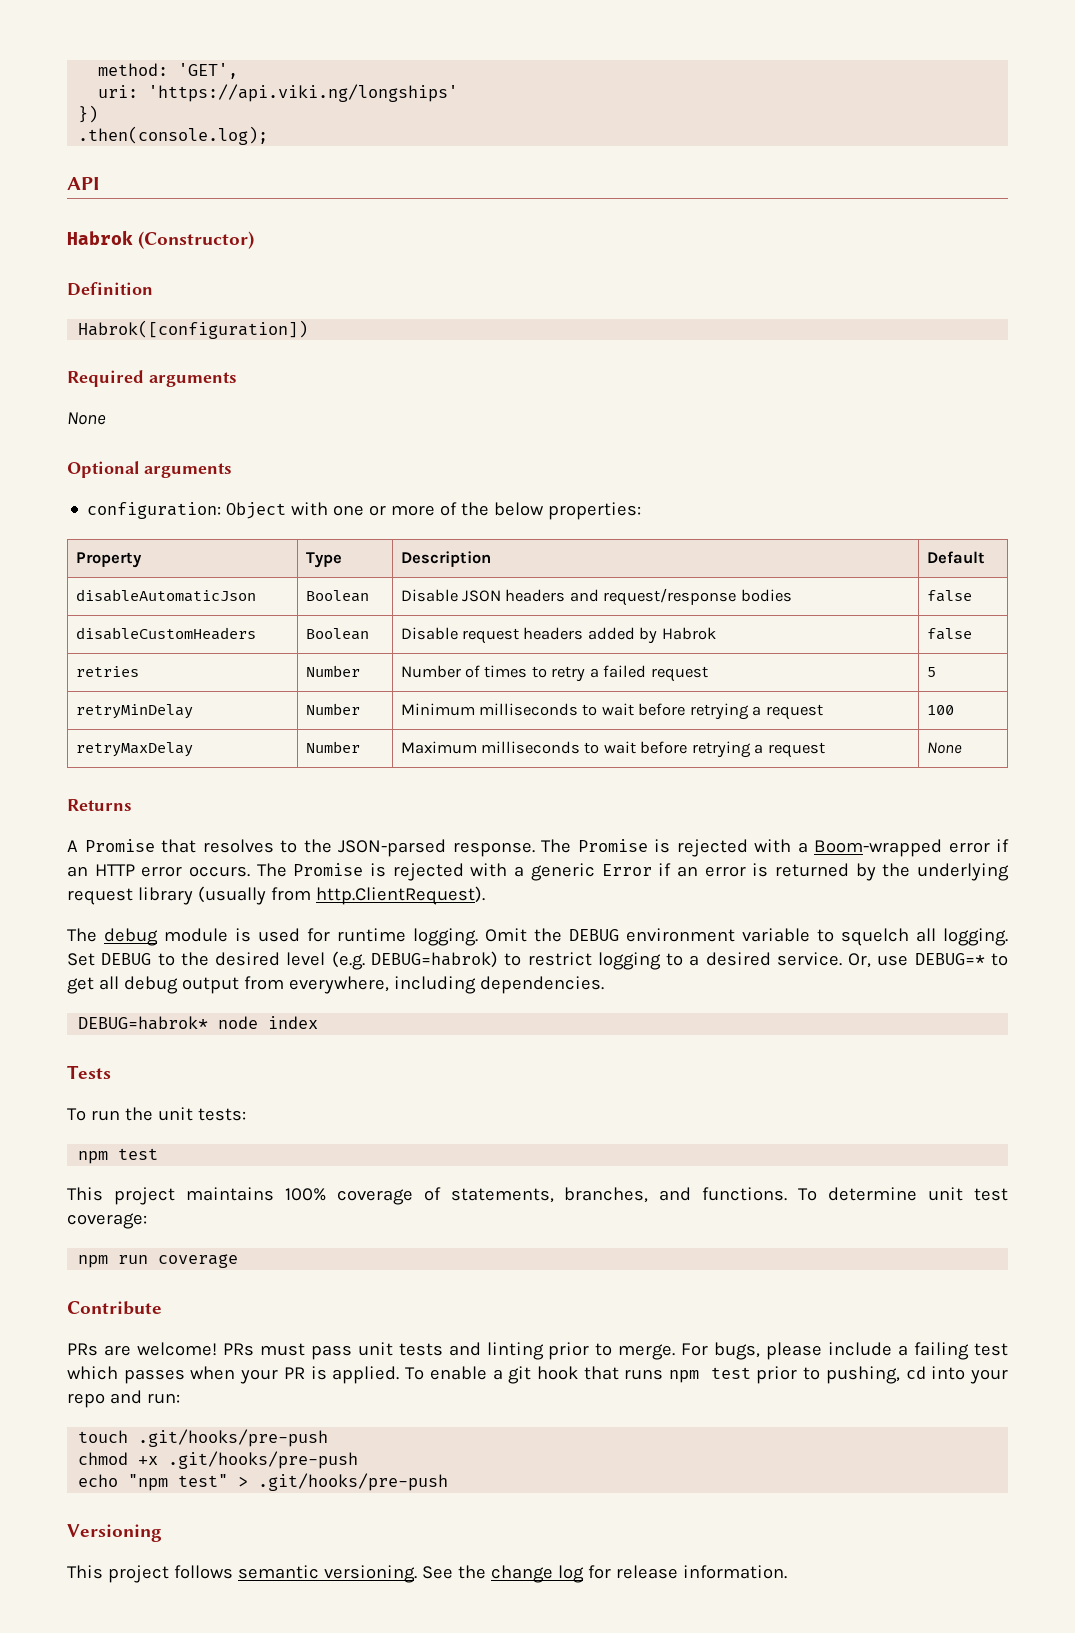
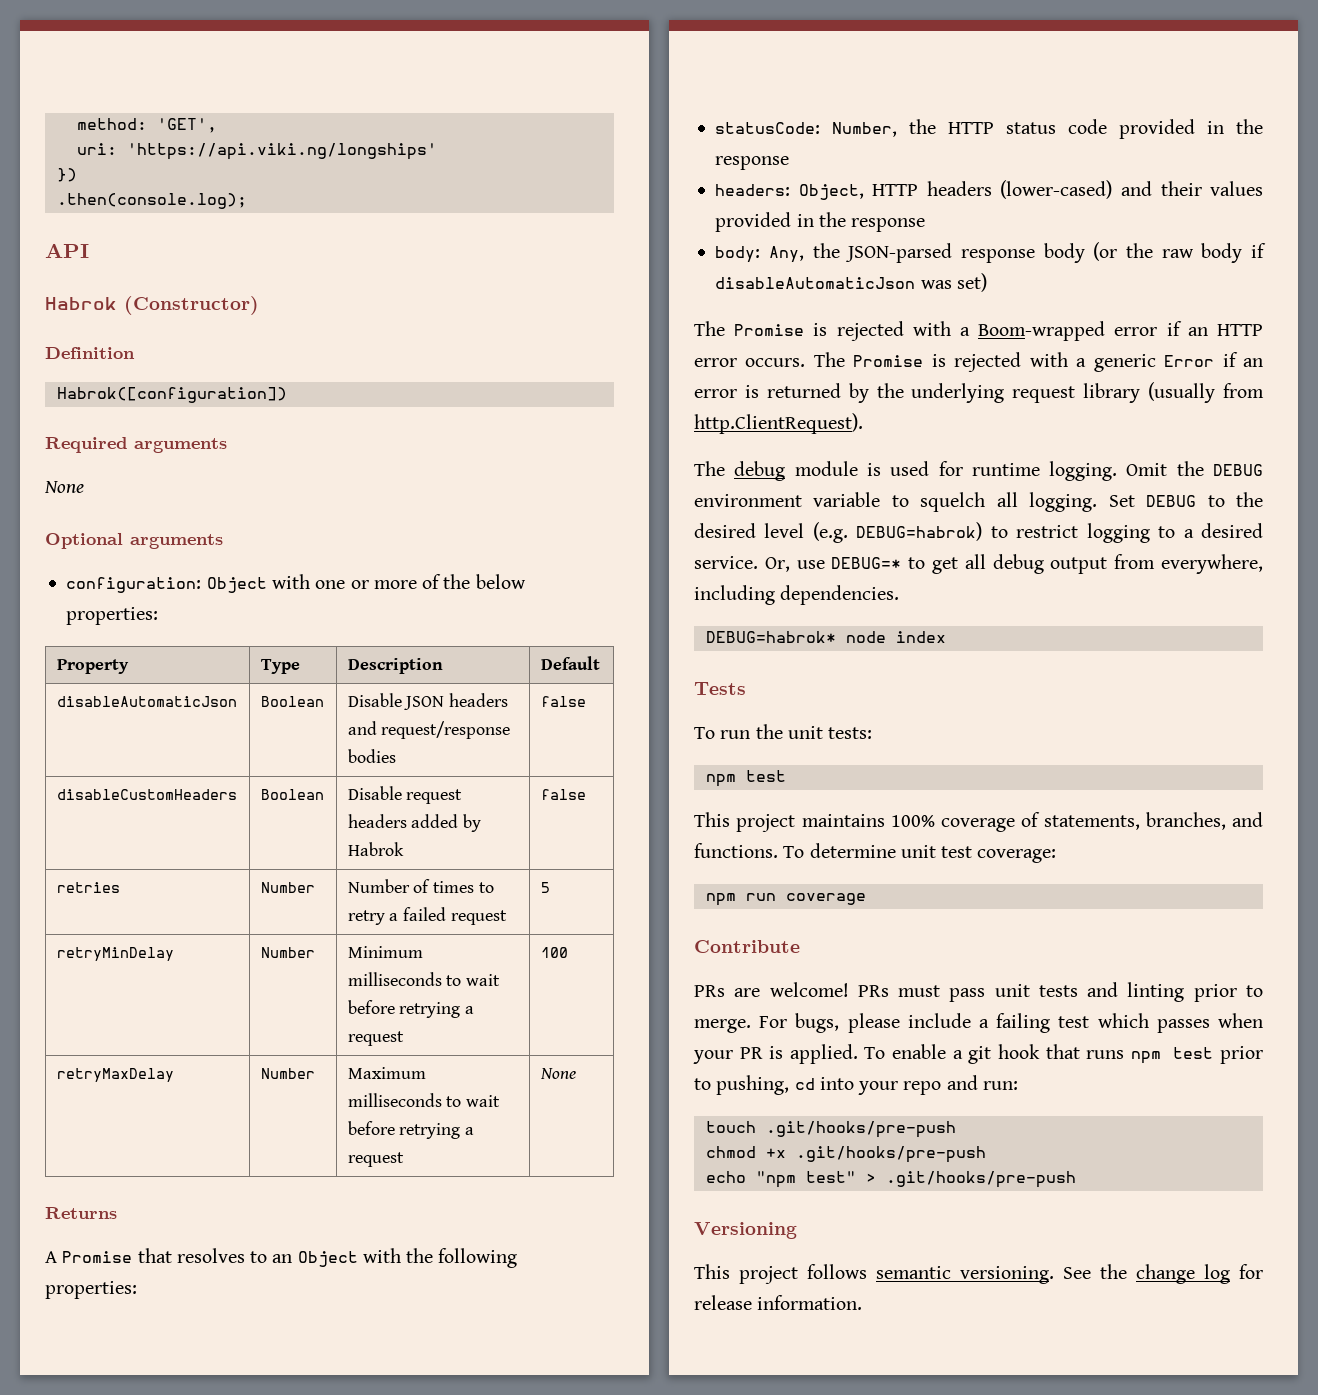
- A Promise that resolves to the JSON-parsed response. The Promise is rejected with a Boom-wrapped error if an HTTP error occurs.
+ A Promise that resolves to an Object with the following properties:
+ statusCode: Number, the HTTP status code provided in the response
+ headers: Object, HTTP headers (lower-cased) and their values provided in the response
+ body: Any, the JSON-parsed response body (or the raw body if disableAutomaticJson was set)
+ The Promise is rejected with a Boom-wrapped error if an HTTP error occurs.

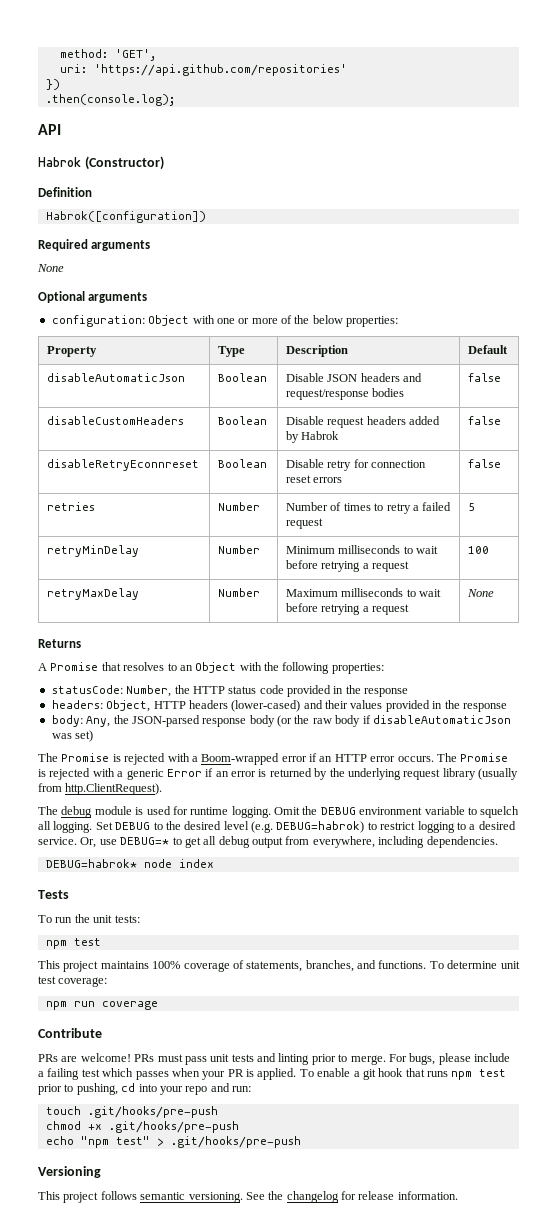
- uri: 'https://api.viki.ng/longships'
+ uri: 'https://api.github.com/repositories'
+ disableRetryEconnreset | Boolean | Disable retry for connection reset errors | false
- See the change log for release information.
+ See the changelog for release information.

